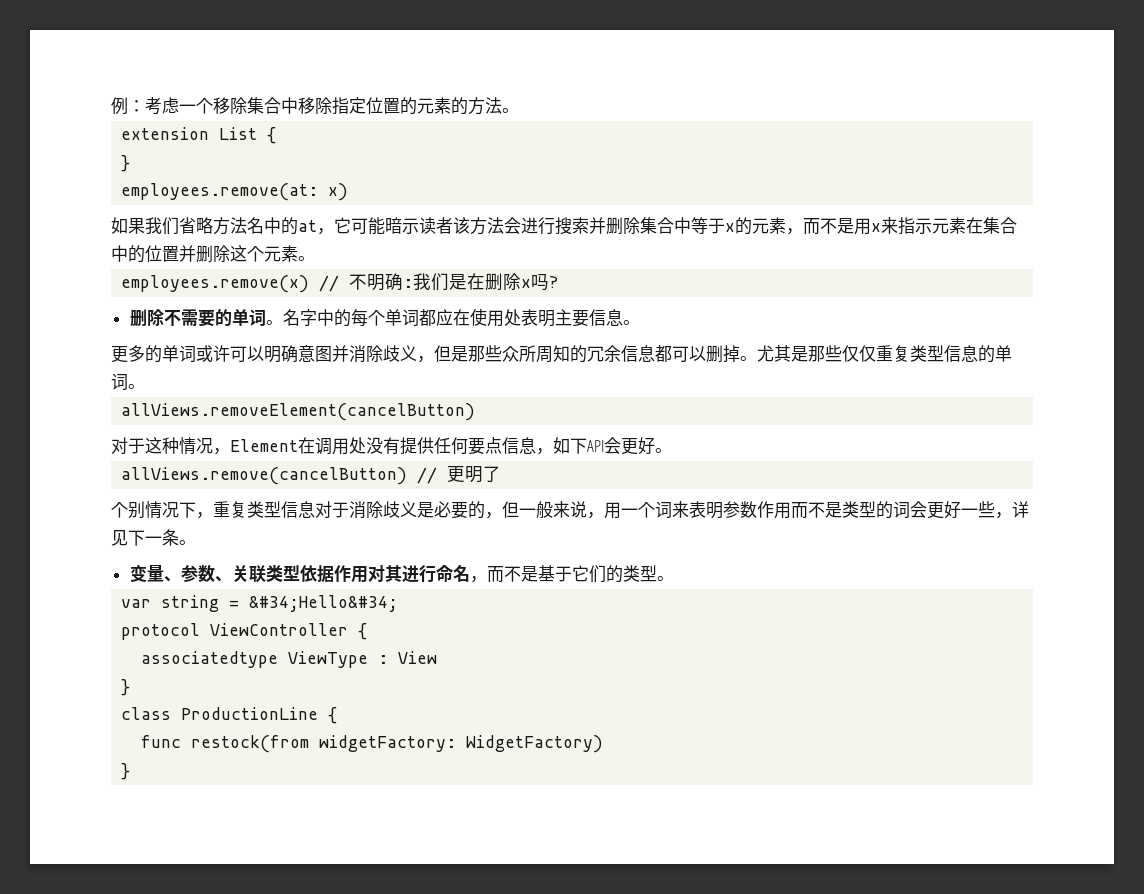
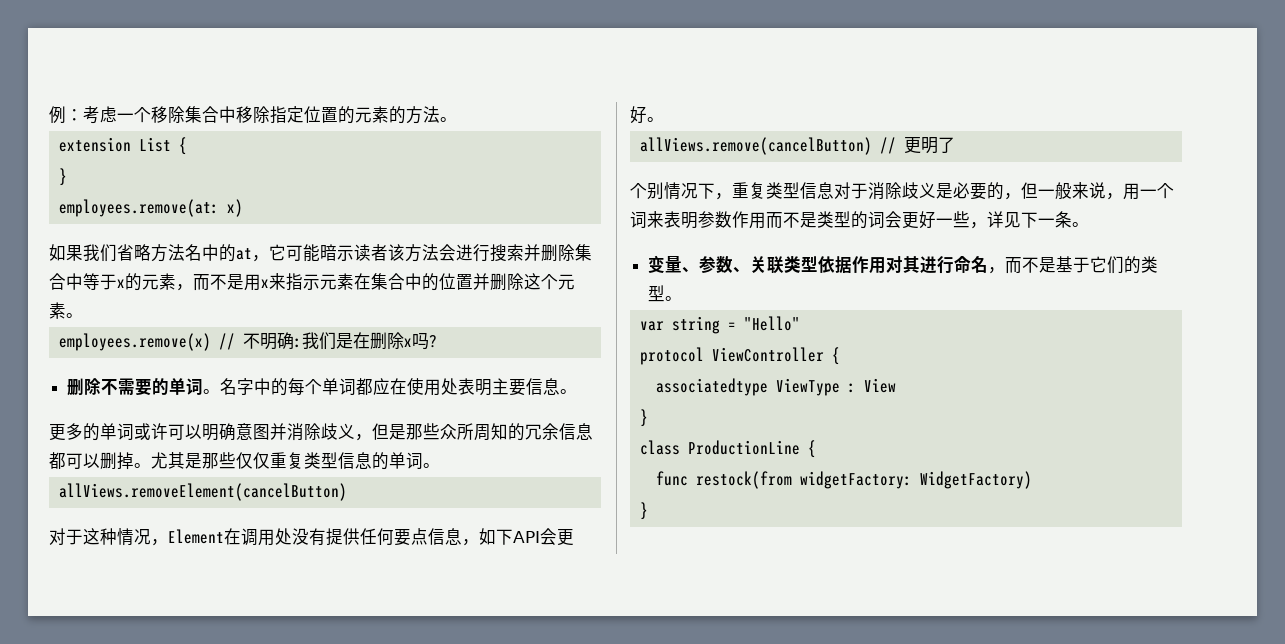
- var string = &#34;Hello&#34;
+ var string = "Hello"

